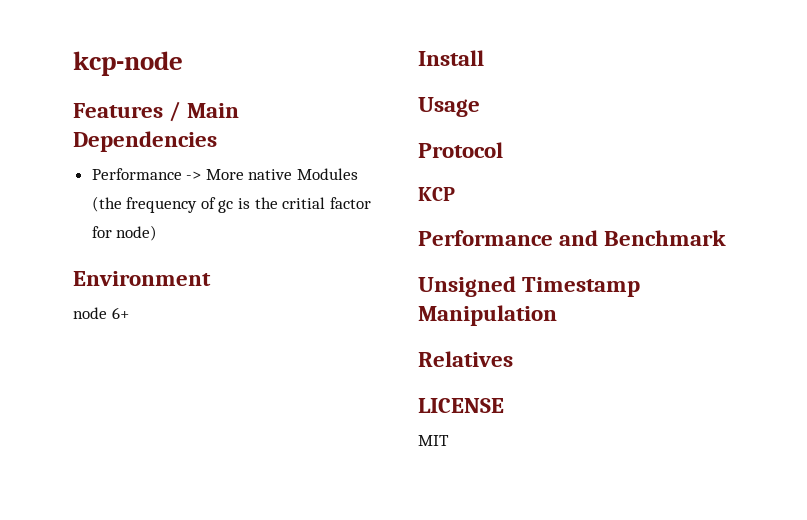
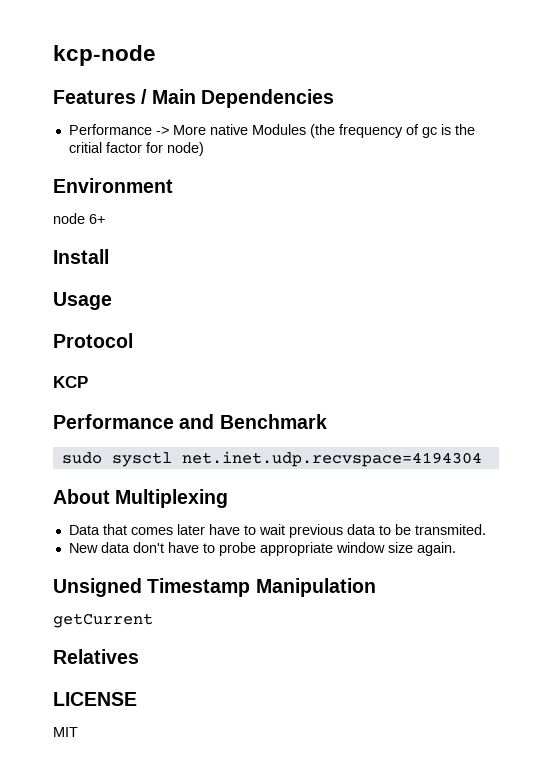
+ sudo sysctl net.inet.udp.recvspace=4194304
+ About Multiplexing
+ Data that comes later have to wait previous data to be transmited.
+ New data don't have to probe appropriate window size again.
+ getCurrent

